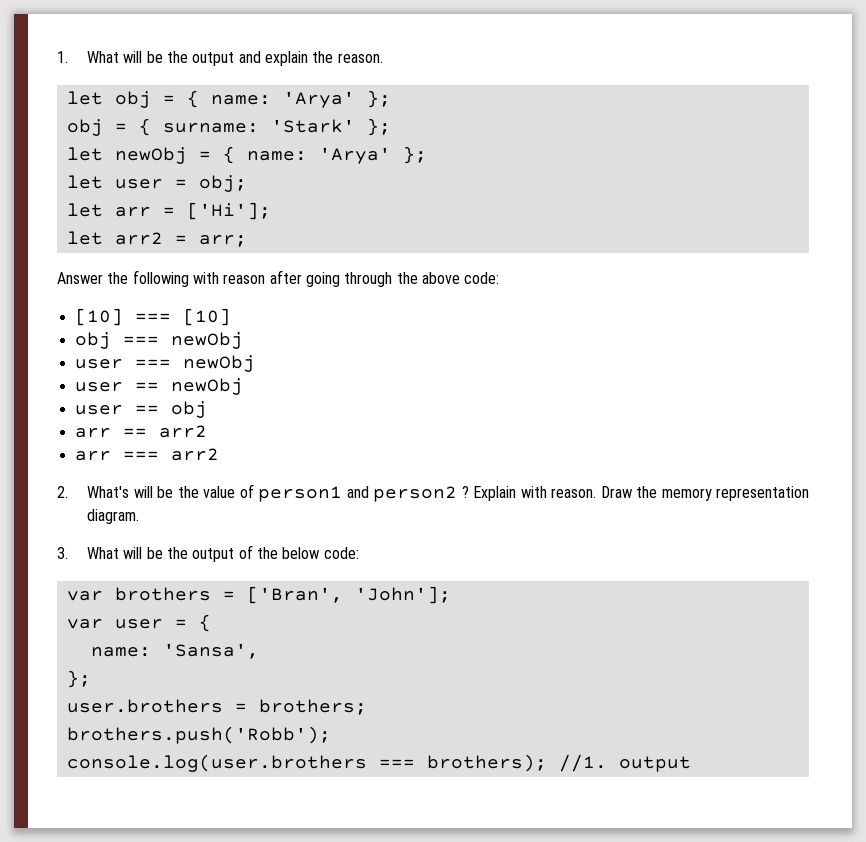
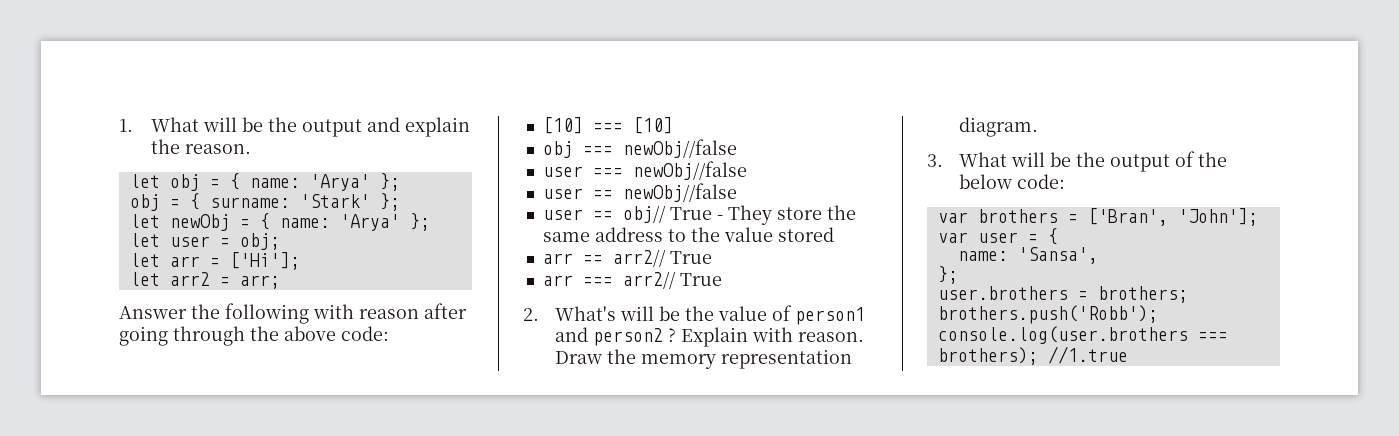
- obj === newObj
+ obj === newObj//false
- user === newObj
- user == newObj
- user == obj
+ user === newObj//false
+ user == newObj//false
+ user == obj// True - They store the same address to the value stored
- arr == arr2
+ arr == arr2// True
- arr === arr2
+ arr === arr2// True
- console.log(user.brothers === brothers); //1. output
+ console.log(user.brothers === brothers); //1.true

